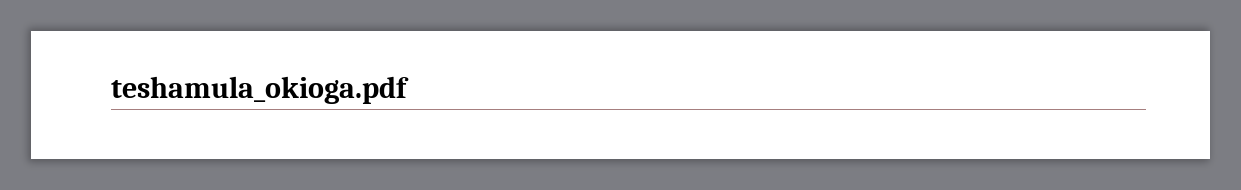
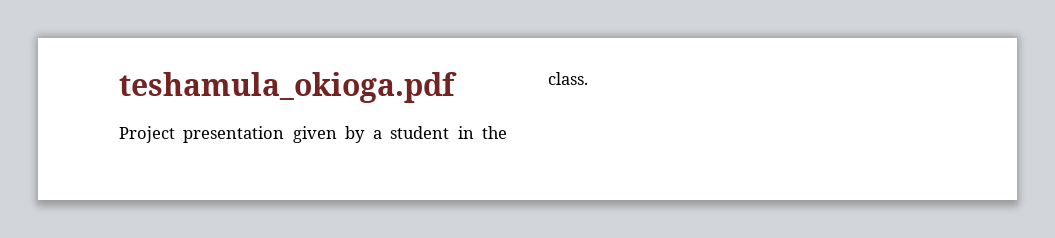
+ Project presentation given by a student in the class.

